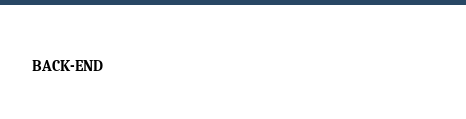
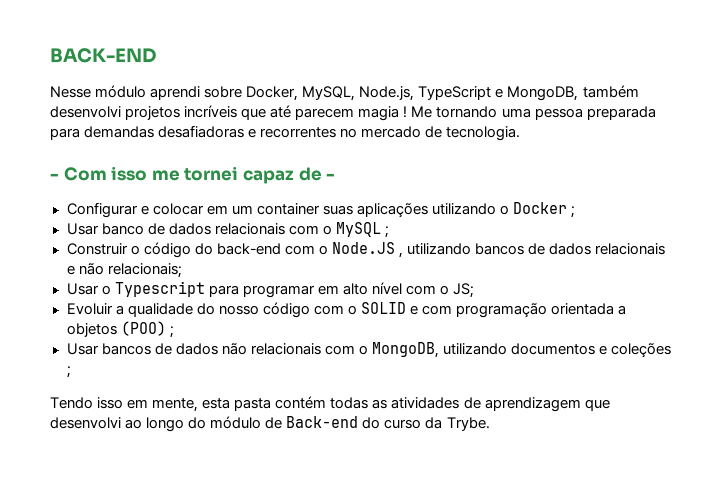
+ Nesse módulo aprendi sobre Docker, MySQL, Node.js, TypeScript e MongoDB, também desenvolvi projetos incríveis que até parecem magia ! Me tornando uma pessoa preparada para demandas desafiadoras e recorrentes no mercado de tecnologia.
+ - Com isso me tornei capaz de -
+ Configurar e colocar em um container suas aplicações utilizando o Docker ;
+ Usar banco de dados relacionais com o MySQL ;
+ Construir o código do back-end com o Node.JS , utilizando bancos de dados relacionais e não relacionais;
+ Usar o Typescript para programar em alto nível com o JS;
+ Evoluir a qualidade do nosso código com o SOLID e com programação orientada a objetos (POO) ;
+ Usar bancos de dados não relacionais com o MongoDB, utilizando documentos e coleções ;
+ Tendo isso em mente, esta pasta contém todas as atividades de aprendizagem que desenvolvi ao longo do módulo de Back-end do curso da Trybe.

